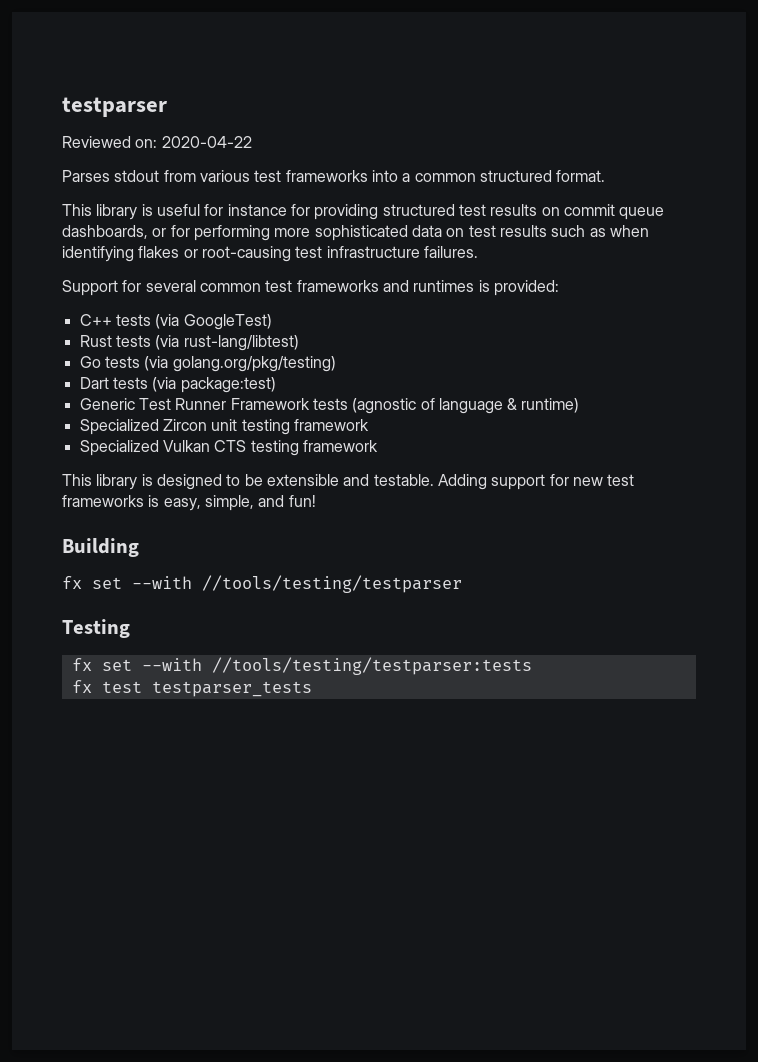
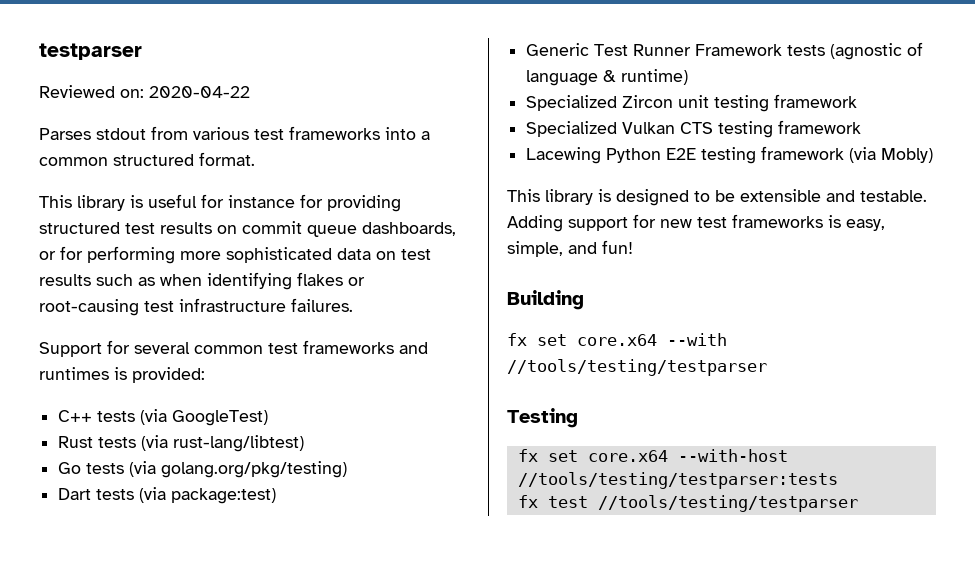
+ Lacewing Python E2E testing framework (via Mobly)
- fx set --with //tools/testing/testparser
+ fx set core.x64 --with //tools/testing/testparser
- fx set --with //tools/testing/testparser:tests
+ fx set core.x64 --with-host //tools/testing/testparser:tests
- fx test testparser_tests
+ fx test //tools/testing/testparser

